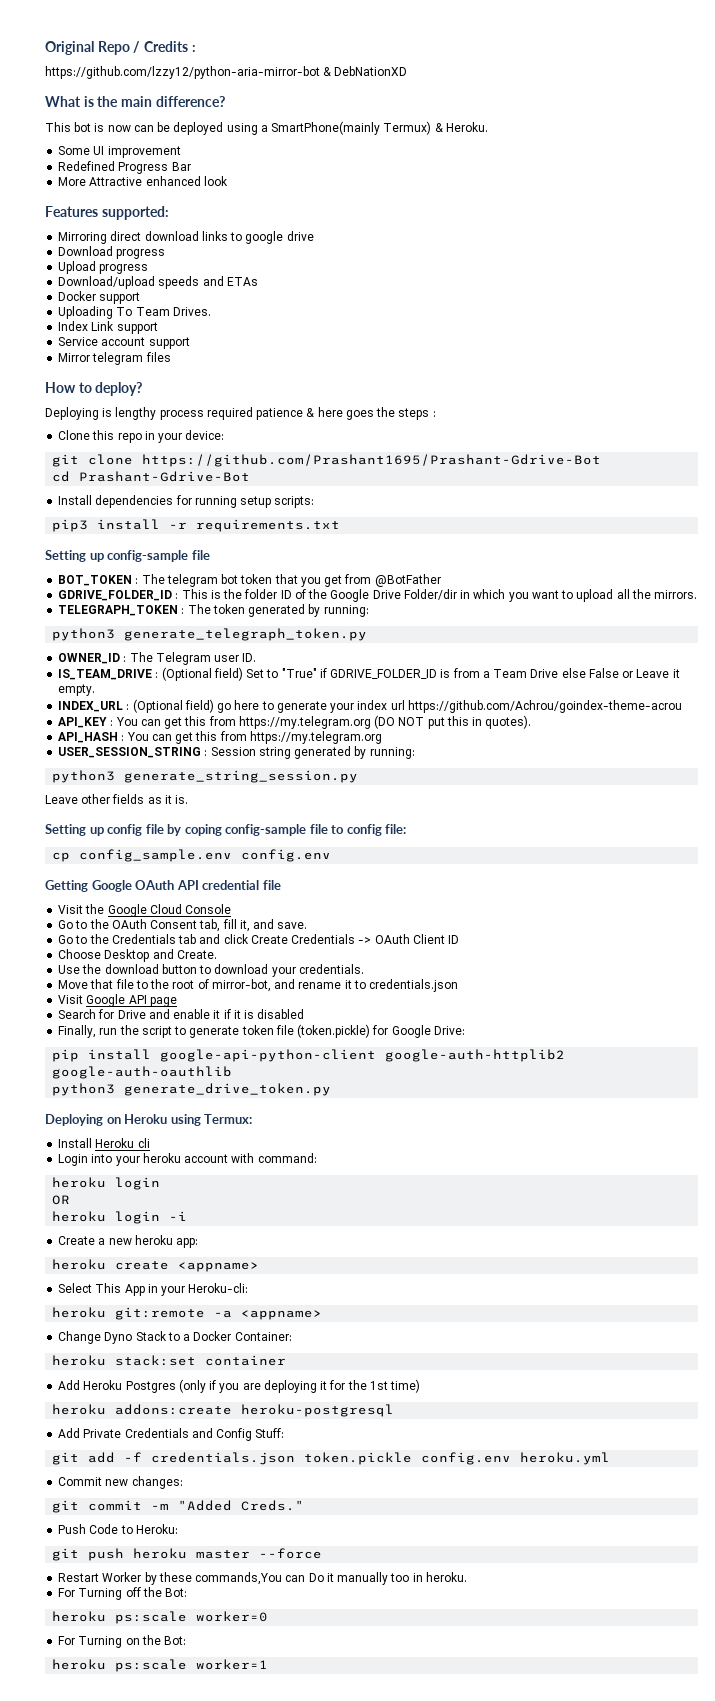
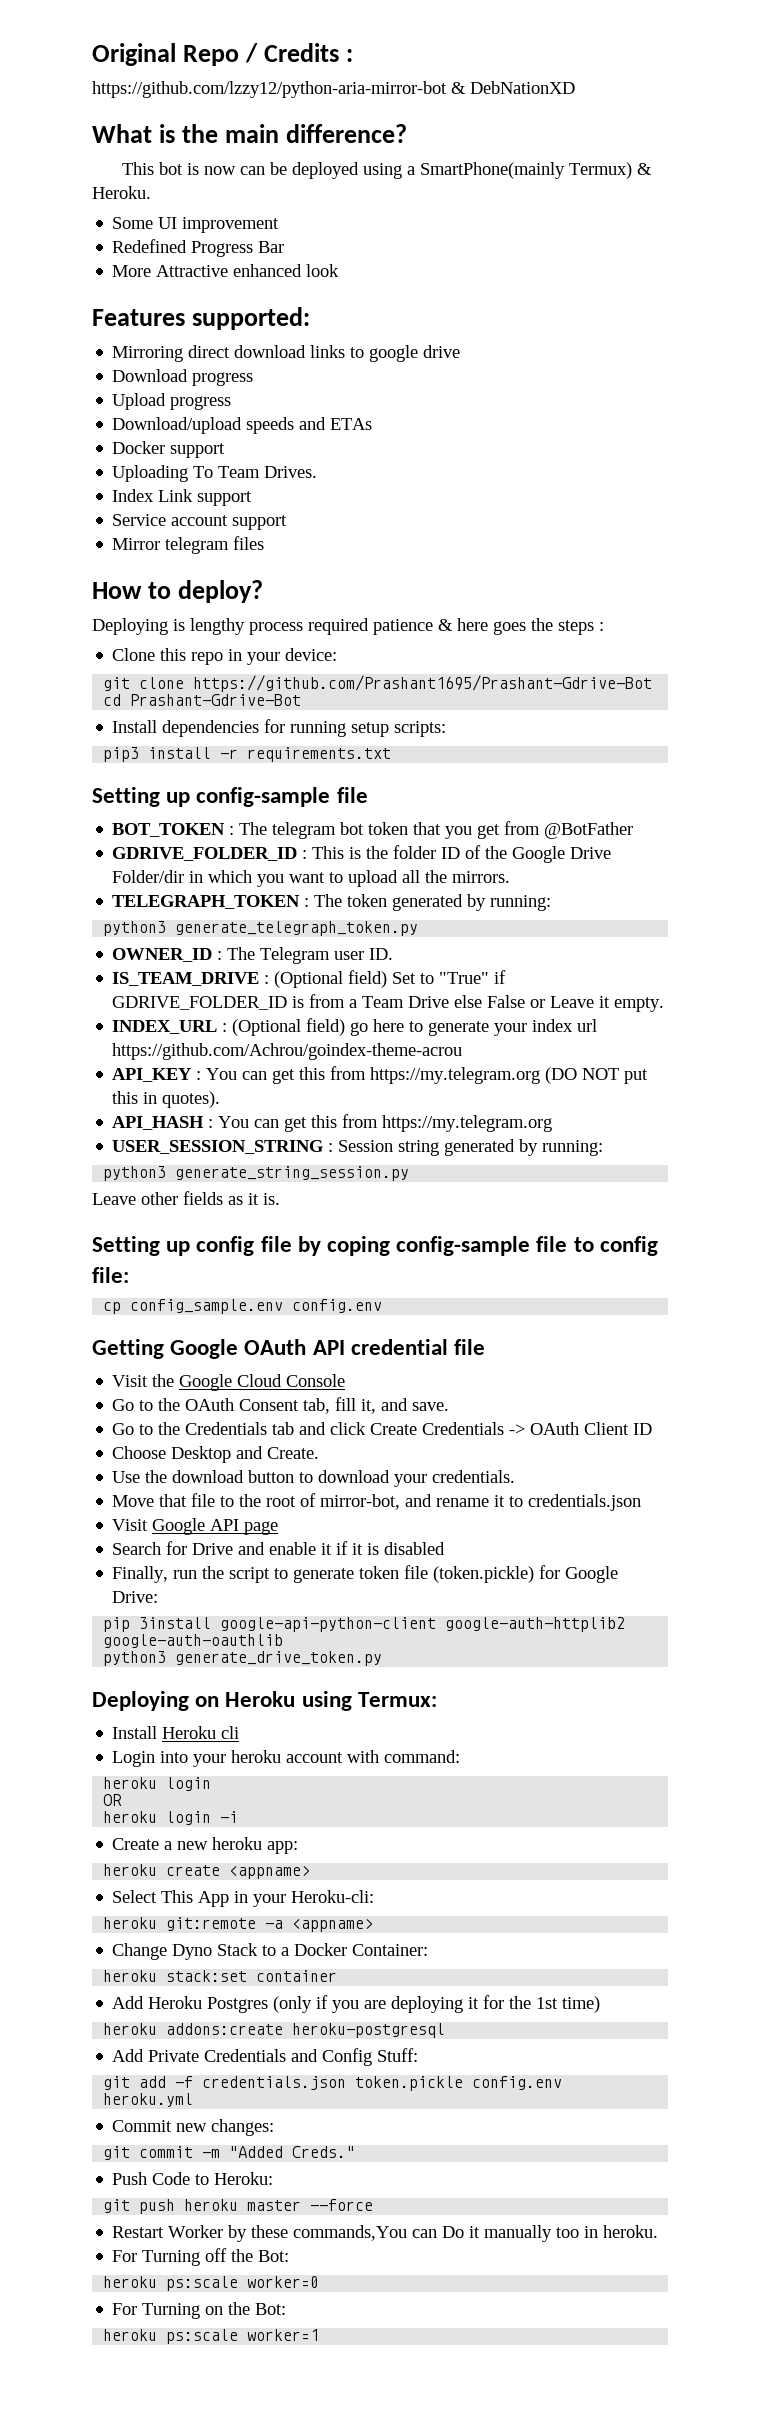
- pip install google-api-python-client google-auth-httplib2 google-auth-oauthlib
+ pip 3install google-api-python-client google-auth-httplib2 google-auth-oauthlib

